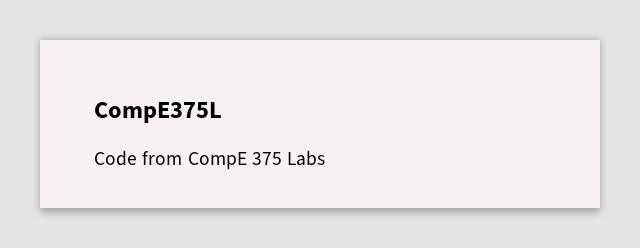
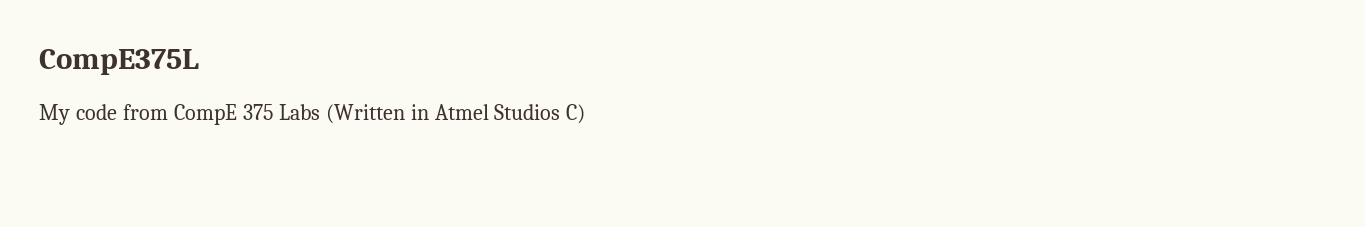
- Code from CompE 375 Labs
+ My code from CompE 375 Labs (Written in Atmel Studios C)

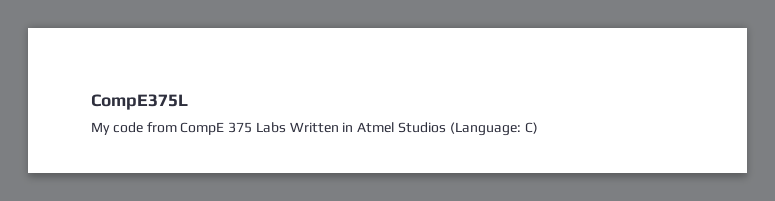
- My code from CompE 375 Labs (Written in Atmel Studios C)
+ My code from CompE 375 Labs Written in Atmel Studios (Language: C)

